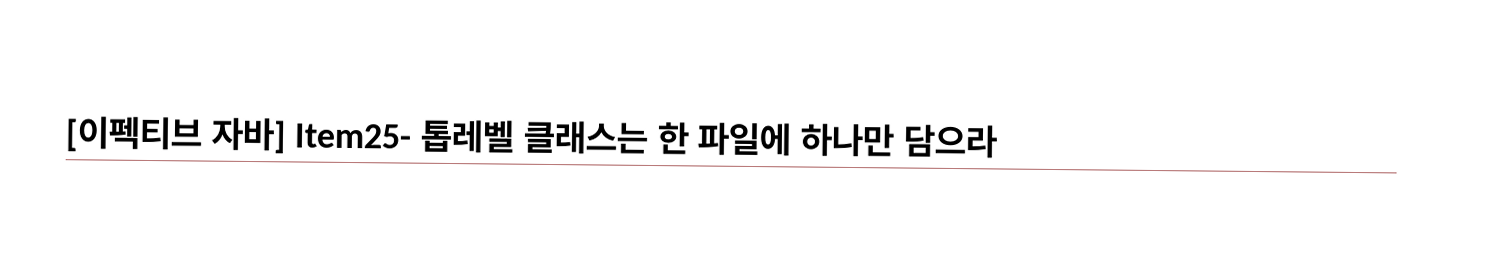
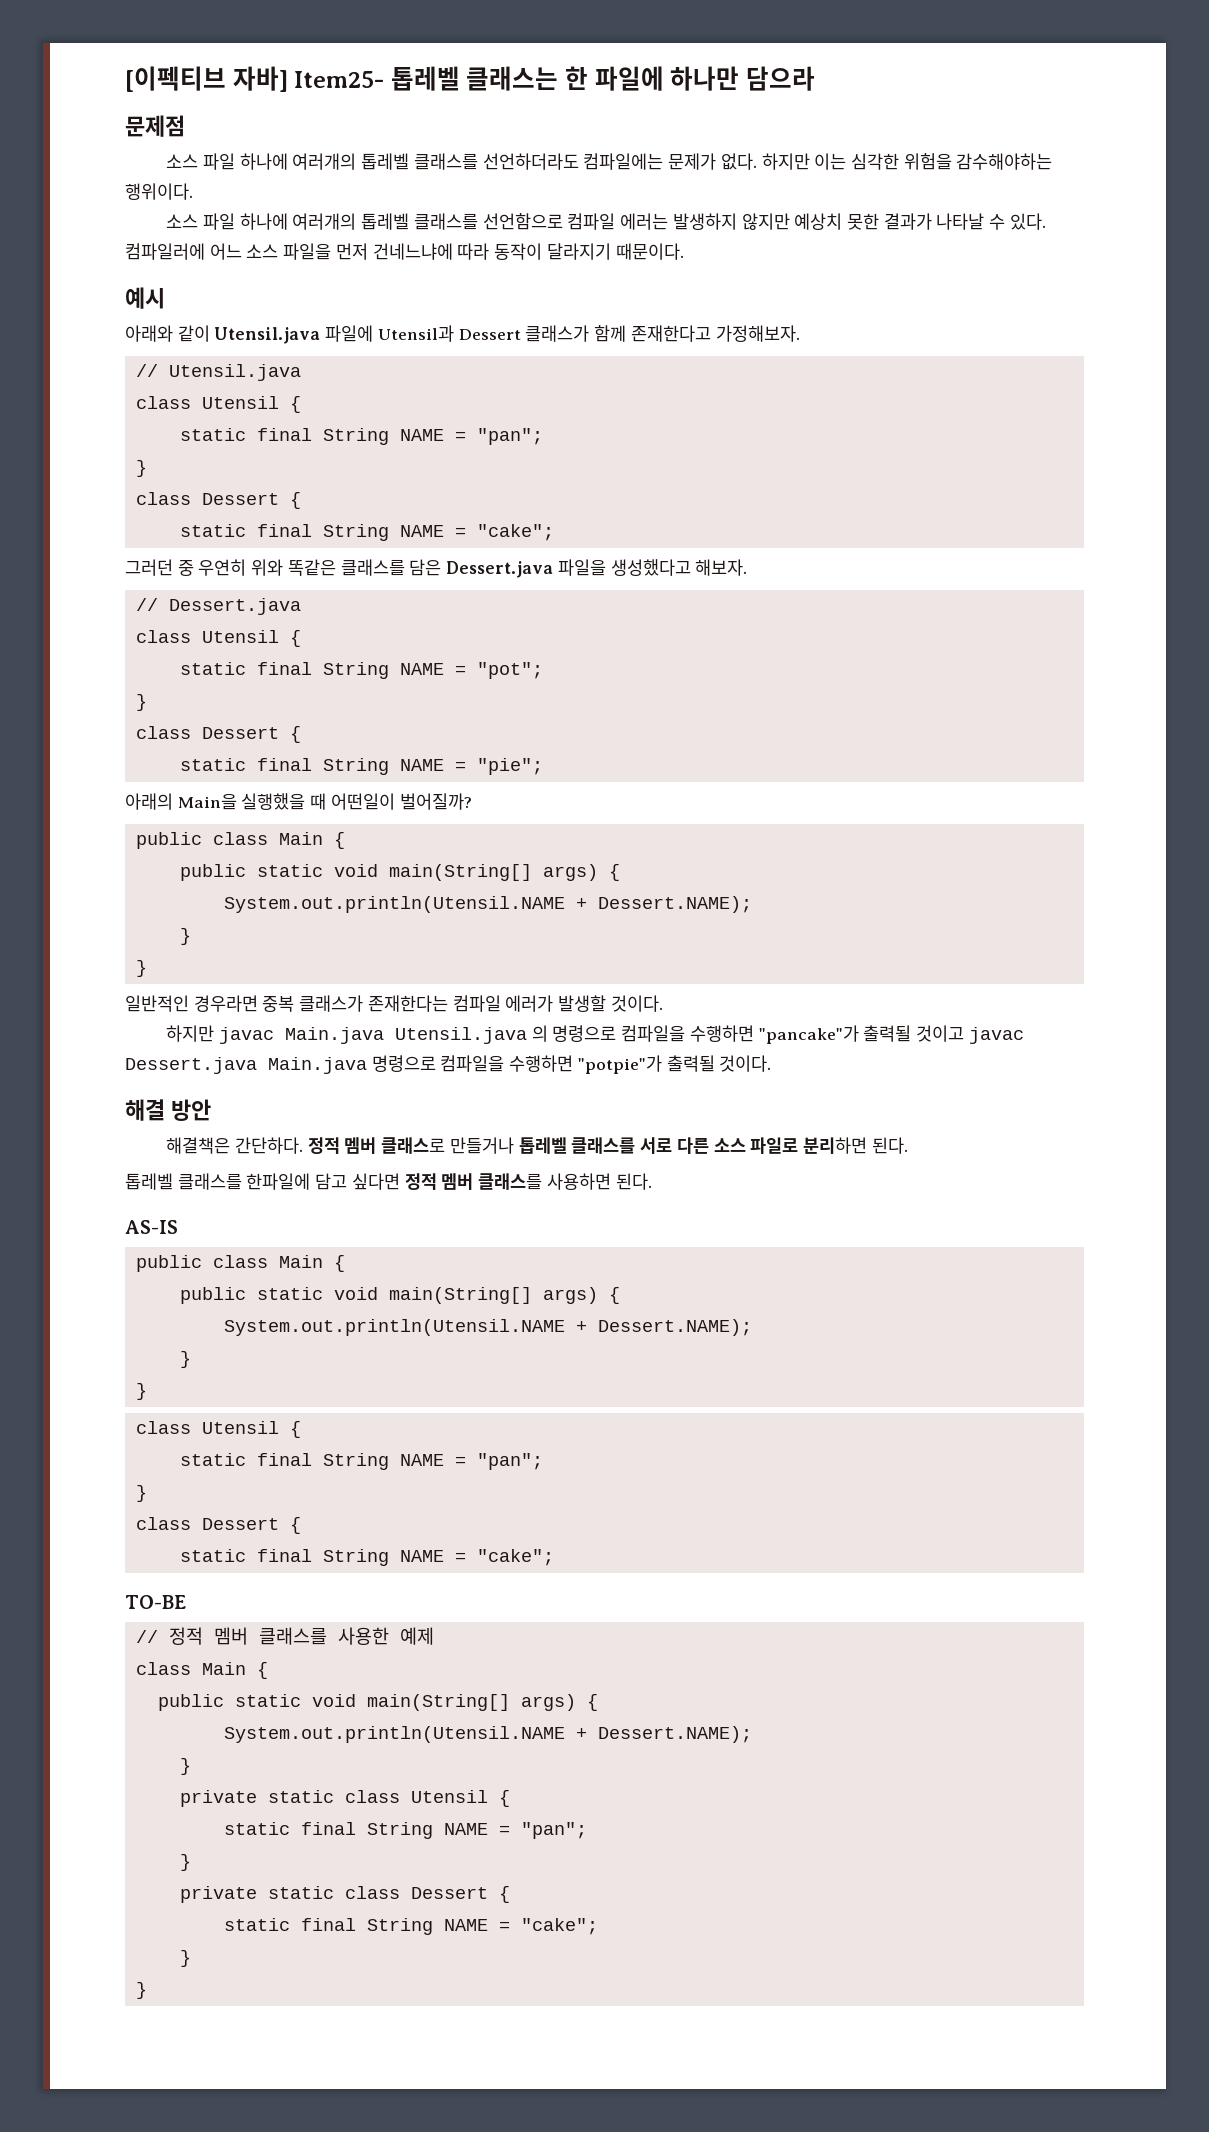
+ 문제점
+ 소스 파일 하나에 여러개의 톱레벨 클래스를 선언하더라도 컴파일에는 문제가 없다. 하지만 이는 심각한 위험을 감수해야하는 행위이다.
+ 소스 파일 하나에 여러개의 톱레벨 클래스를 선언함으로 컴파일 에러는 발생하지 않지만 예상치 못한 결과가 나타날 수 있다. 컴파일러에 어느 소스 파일을 먼저 건네느냐에 따라 동작이 달라지기 때문이다.
+ 예시
+ 아래와 같이 Utensil.java 파일에 Utensil과 Dessert 클래스가 함께 존재한다고 가정해보자.
+ // Utensil.java
+ class Utensil {
+ static final String NAME = "pan";
+ }
+ class Dessert {
+ static final String NAME = "cake";
+ 그러던 중 우연히 위와 똑같은 클래스를 담은 Dessert.java 파일을 생성했다고 해보자.
+ // Dessert.java
+ class Utensil {
+ static final String NAME = "pot";
+ }
+ class Dessert {
+ static final String NAME = "pie";
+ 아래의 Main을 실행했을 때 어떤일이 벌어질까?
+ public class Main {
+ public static void main(String[] args) {
+ System.out.println(Utensil.NAME + Dessert.NAME);
+ }
+ }
+ 일반적인 경우라면 중복 클래스가 존재한다는 컴파일 에러가 발생할 것이다.
+ 하지만 javac Main.java Utensil.java 의 명령으로 컴파일을 수행하면 "pancake"가 출력될 것이고 javac Dessert.java Main.java 명령으로 컴파일을 수행하면 "potpie"가 출력될 것이다.
+ 해결 방안
+ 해결책은 간단하다. 정적 멤버 클래스로 만들거나 톱레벨 클래스를 서로 다른 소스 파일로 분리하면 된다.
+ 톱레벨 클래스를 한파일에 담고 싶다면 정적 멤버 클래스를 사용하면 된다.
+ AS-IS
+ public class Main {
+ public static void main(String[] args) {
+ System.out.println(Utensil.NAME + Dessert.NAME);
+ }
+ }
+ class Utensil {
+ static final String NAME = "pan";
+ }
+ class Dessert {
+ static final String NAME = "cake";
+ TO-BE
+ // 정적 멤버 클래스를 사용한 예제
+ class Main {
+ public static void main(String[] args) {
+ System.out.println(Utensil.NAME + Dessert.NAME);
+ }
+ private static class Utensil {
+ static final String NAME = "pan";
+ }
+ private static class Dessert {
+ static final String NAME = "cake";
+ }
+ }

